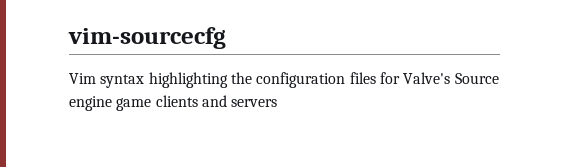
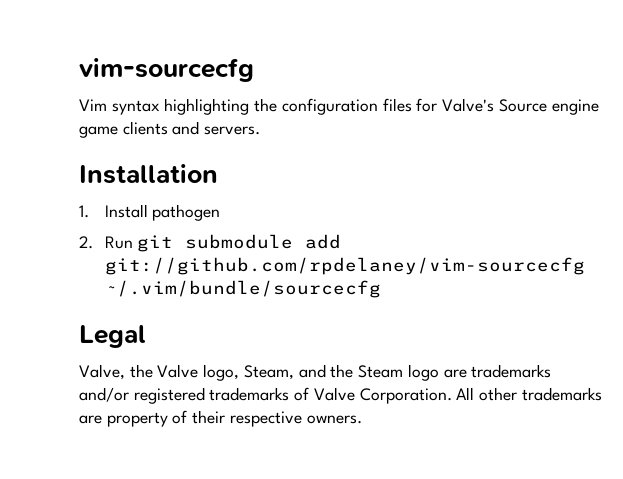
- Vim syntax highlighting the configuration files for Valve's Source engine game clients and servers
+ Vim syntax highlighting the configuration files for Valve's Source engine game clients and servers.
+ Installation
+ 1. Install pathogen
+ 2. Run git submodule add git://github.com/rpdelaney/vim-sourcecfg ~/.vim/bundle/sourcecfg
+ Legal
+ Valve, the Valve logo, Steam, and the Steam logo are trademarks and/or registered trademarks of Valve Corporation. All other trademarks are property of their respective owners.

